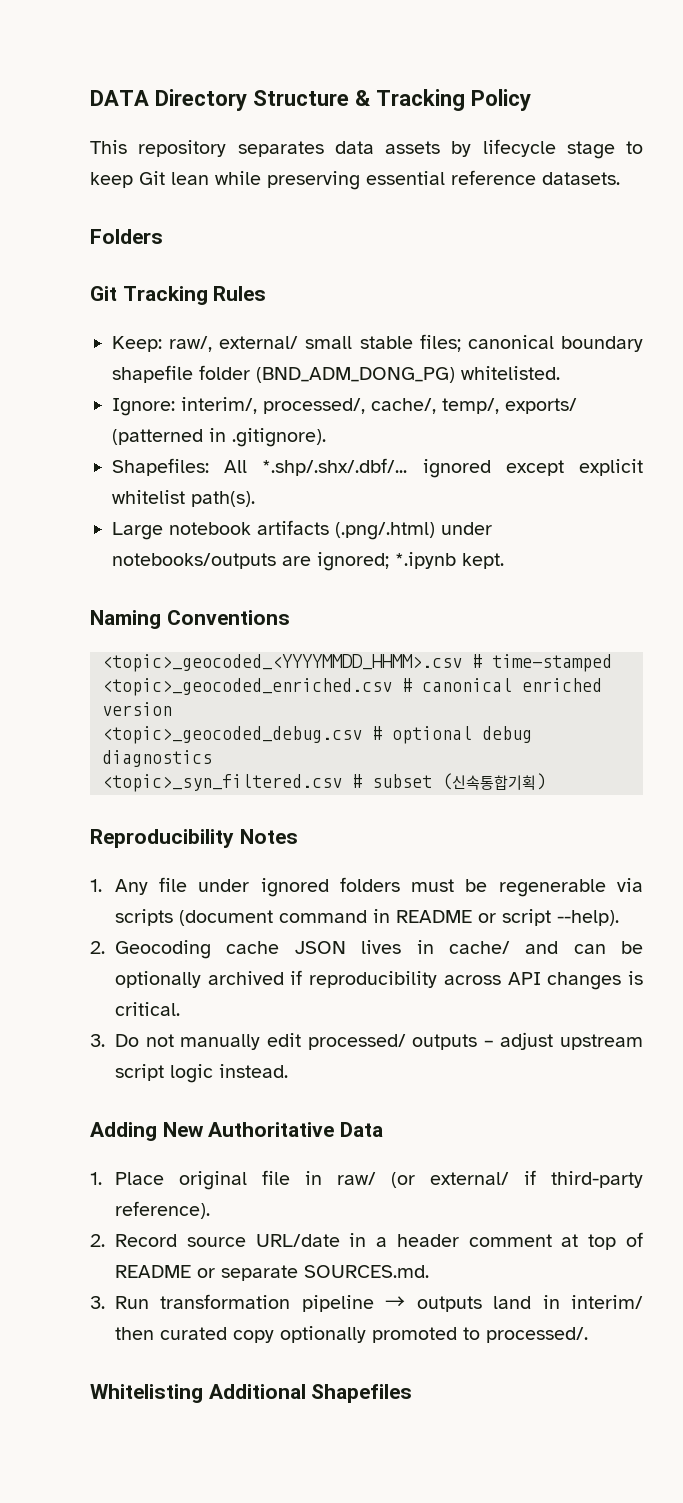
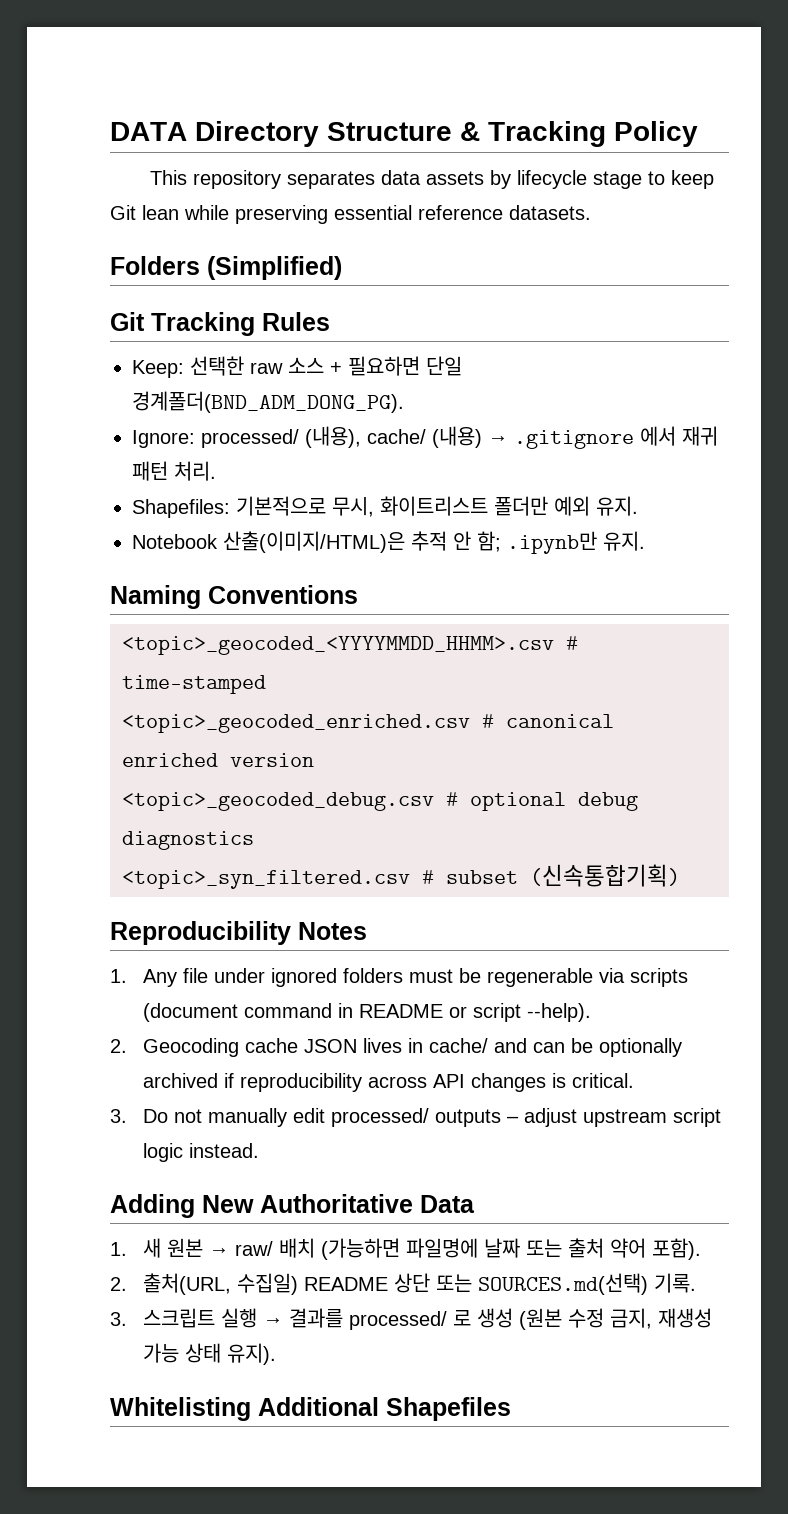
- Folders
+ Folders (Simplified)
- Keep: raw/, external/ small stable files; canonical boundary shapefile folder (BND_ADM_DONG_PG) whitelisted.
- Ignore: interim/, processed/, cache/, temp/, exports/ (patterned in .gitignore).
- Shapefiles: All *.shp/.shx/.dbf/... ignored except explicit whitelist path(s).
- Large notebook artifacts (.png/.html) under notebooks/outputs are ignored; *.ipynb kept.
+ Keep: 선택한 raw 소스 + 필요하면 단일 경계폴더(BND_ADM_DONG_PG).
+ Ignore: processed/ (내용), cache/ (내용) → .gitignore 에서 재귀 패턴 처리.
+ Shapefiles: 기본적으로 무시, 화이트리스트 폴더만 예외 유지.
+ Notebook 산출(이미지/HTML)은 추적 안 함; .ipynb만 유지.
- 1. Place original file in raw/ (or external/ if third-party reference).
- 2. Record source URL/date in a header comment at top of README or separate SOURCES.md.
- 3. Run transformation pipeline → outputs land in interim/ then curated copy optionally promoted to processed/.
+ 1. 새 원본 → raw/ 배치 (가능하면 파일명에 날짜 또는 출처 약어 포함).
+ 2. 출처(URL, 수집일) README 상단 또는 SOURCES.md(선택) 기록.
+ 3. 스크립트 실행 → 결과를 processed/ 로 생성 (원본 수정 금지, 재생성 가능 상태 유지).

